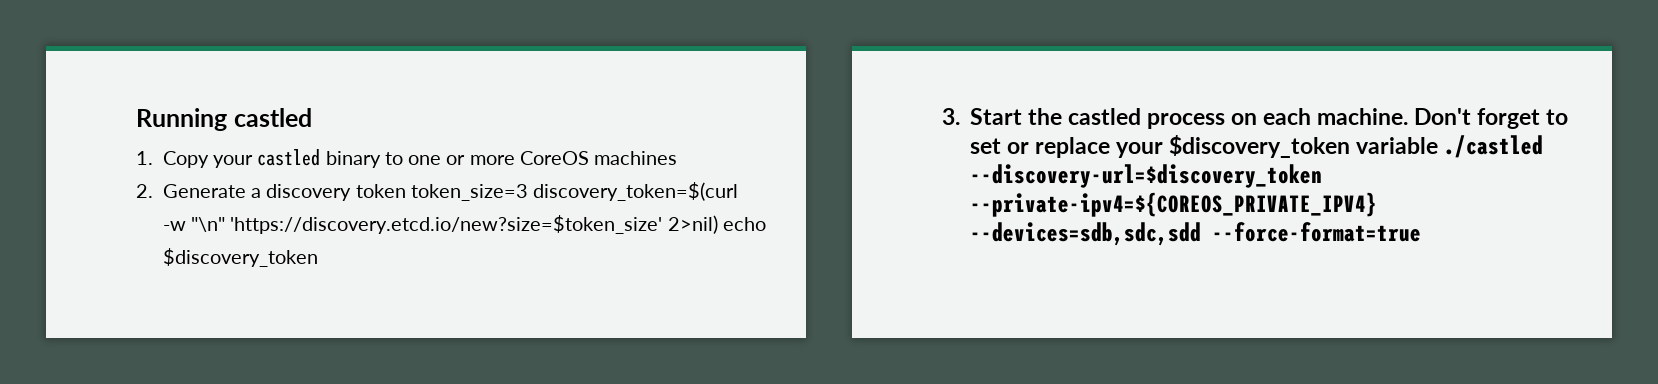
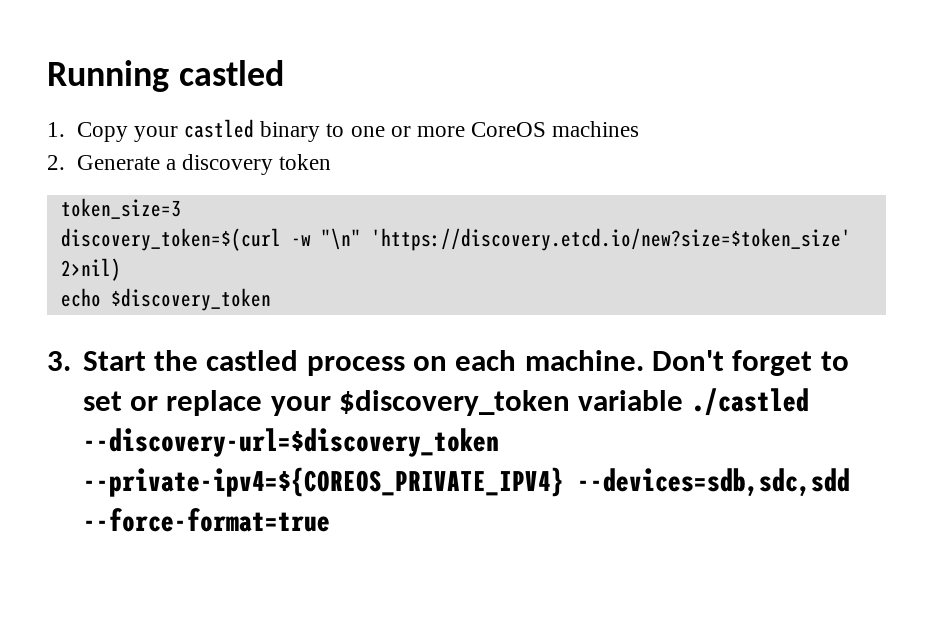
- 2. Generate a discovery token token_size=3 discovery_token=$(curl -w "\n" 'https://discovery.etcd.io/new?size=$token_size' 2>nil) echo $discovery_token
+ 2. Generate a discovery token
+ token_size=3
+ discovery_token=$(curl -w "\n" 'https://discovery.etcd.io/new?size=$token_size' 2>nil)
+ echo $discovery_token

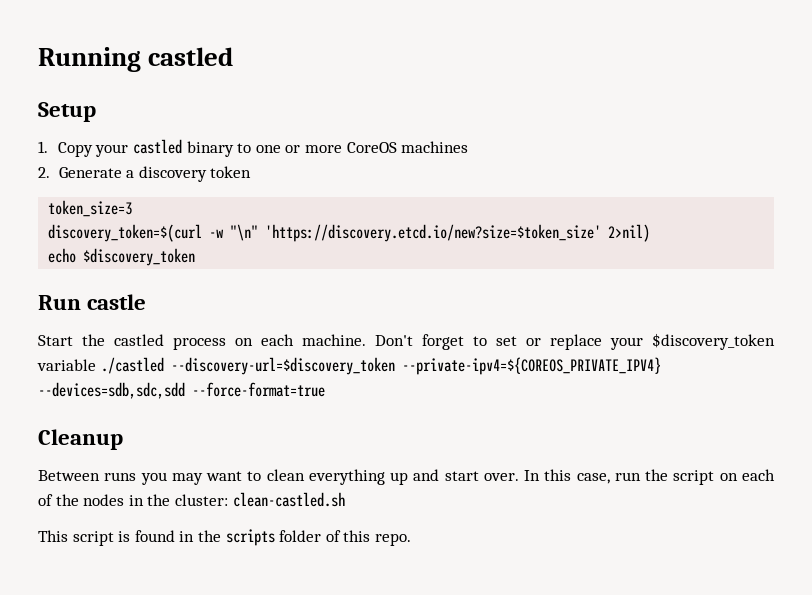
+ Setup
- 3. Start the castled process on each machine.
+ Run castle
+ Start the castled process on each machine.
+ Cleanup
+ Between runs you may want to clean everything up and start over. In this case, run the script on each of the nodes in the cluster: clean-castled.sh
+ This script is found in the scripts folder of this repo.

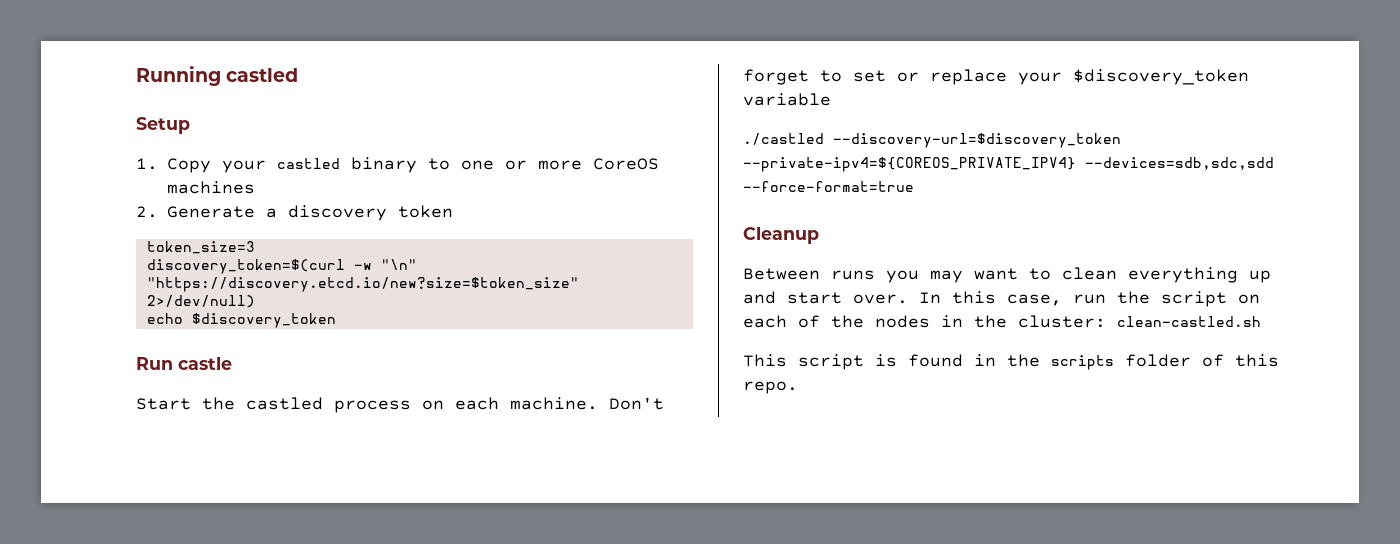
- discovery_token=$(curl -w "\n" 'https://discovery.etcd.io/new?size=$token_size' 2>nil)
+ discovery_token=$(curl -w "\n" "https://discovery.etcd.io/new?size=$token_size" 2>/dev/null)
- Don't forget to set or replace your $discovery_token variable ./castled --discovery-url=$discovery_token --private-ipv4=${COREOS_PRIVATE_IPV4} --devices=sdb,sdc,sdd --force-format=true
+ Don't forget to set or replace your $discovery_token variable
+ ./castled --discovery-url=$discovery_token --private-ipv4=${COREOS_PRIVATE_IPV4} --devices=sdb,sdc,sdd --force-format=true

